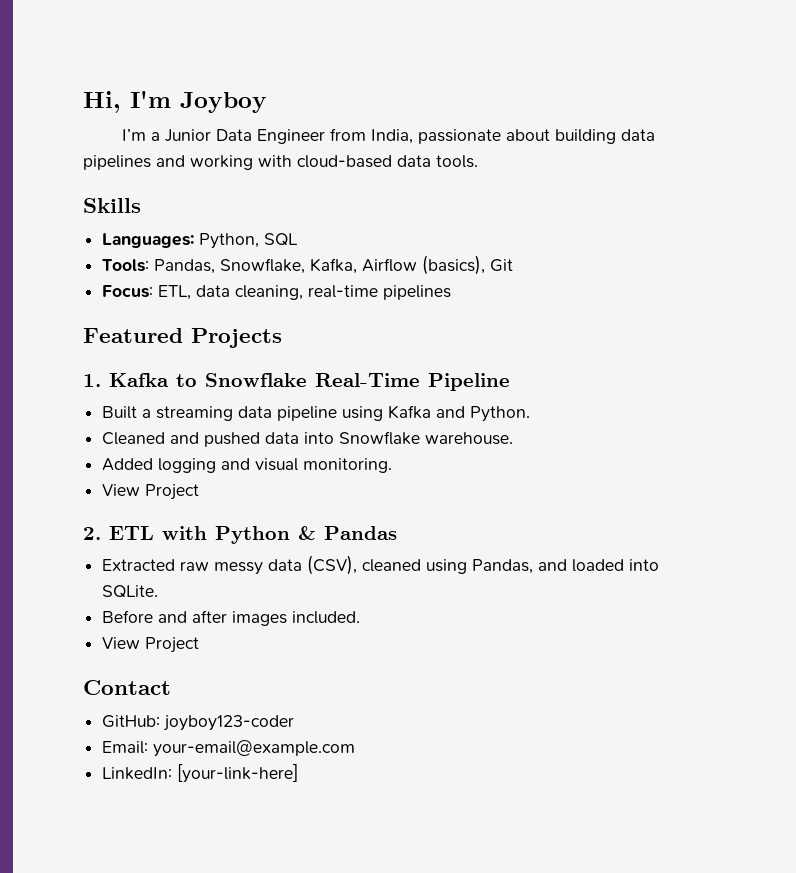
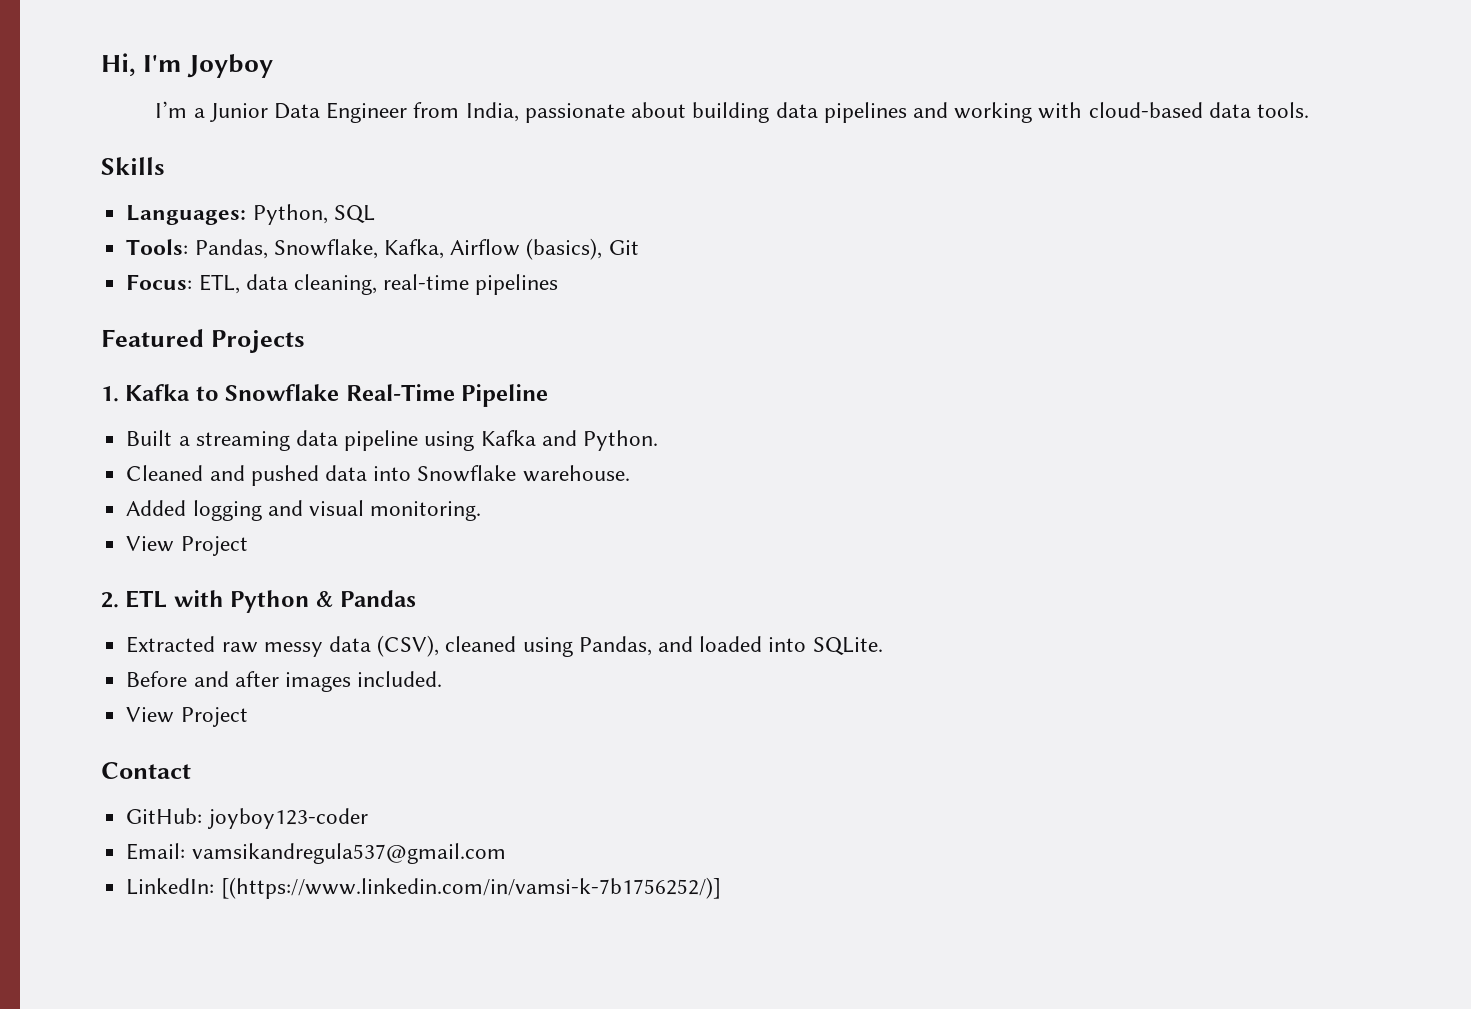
- Email: your-email@example.com
+ Email: vamsikandregula537@gmail.com
- LinkedIn: [your-link-here]
+ LinkedIn: [(https://www.linkedin.com/in/vamsi-k-7b1756252/)]

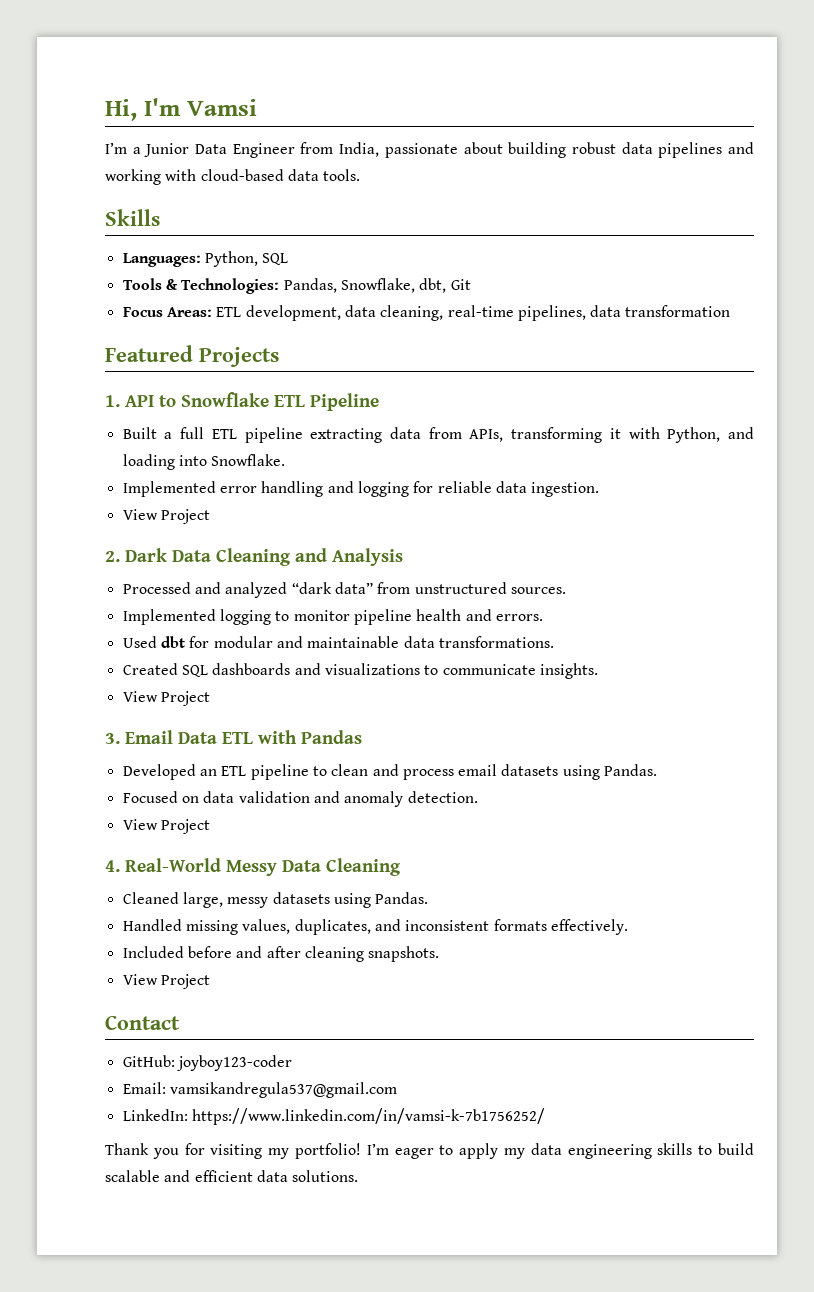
- Hi, I'm Joyboy
+ Hi, I'm Vamsi
- I’m a Junior Data Engineer from India, passionate about building data pipelines and working with cloud-based data tools.
+ I’m a Junior Data Engineer from India, passionate about building robust data pipelines and working with cloud-based data tools.
- Tools: Pandas, Snowflake, Kafka, Airflow (basics), Git
- Focus: ETL, data cleaning, real-time pipelines
+ Tools & Technologies: Pandas, Snowflake, dbt, Git
+ Focus Areas: ETL development, data cleaning, real-time pipelines, data transformation
- 1. Kafka to Snowflake Real-Time Pipeline
+ 1. API to Snowflake ETL Pipeline
- Built a streaming data pipeline using Kafka and Python.
- Cleaned and pushed data into Snowflake warehouse.
- Added logging and visual monitoring.
+ Built a full ETL pipeline extracting data from APIs, transforming it with Python, and loading into Snowflake.
+ Implemented error handling and logging for reliable data ingestion.
  View Project
- 2. ETL with Python & Pandas
- Extracted raw messy data (CSV), cleaned using Pandas, and loaded into SQLite.
- Before and after images included.
+ 2. Dark Data Cleaning and Analysis
+ Processed and analyzed “dark data” from unstructured sources.
+ Implemented logging to monitor pipeline health and errors.
+ Used dbt for modular and maintainable data transformations.
+ Created SQL dashboards and visualizations to communicate insights.
+ View Project
+ 3. Email Data ETL with Pandas
+ Developed an ETL pipeline to clean and process email datasets using Pandas.
+ Focused on data validation and anomaly detection.
+ View Project
+ 4. Real-World Messy Data Cleaning
+ Cleaned large, messy datasets using Pandas.
+ Handled missing values, duplicates, and inconsistent formats effectively.
+ Included before and after cleaning snapshots.
- LinkedIn: [(https://www.linkedin.com/in/vamsi-k-7b1756252/)]
+ LinkedIn: https://www.linkedin.com/in/vamsi-k-7b1756252/
+ Thank you for visiting my portfolio! I’m eager to apply my data engineering skills to build scalable and efficient data solutions.

